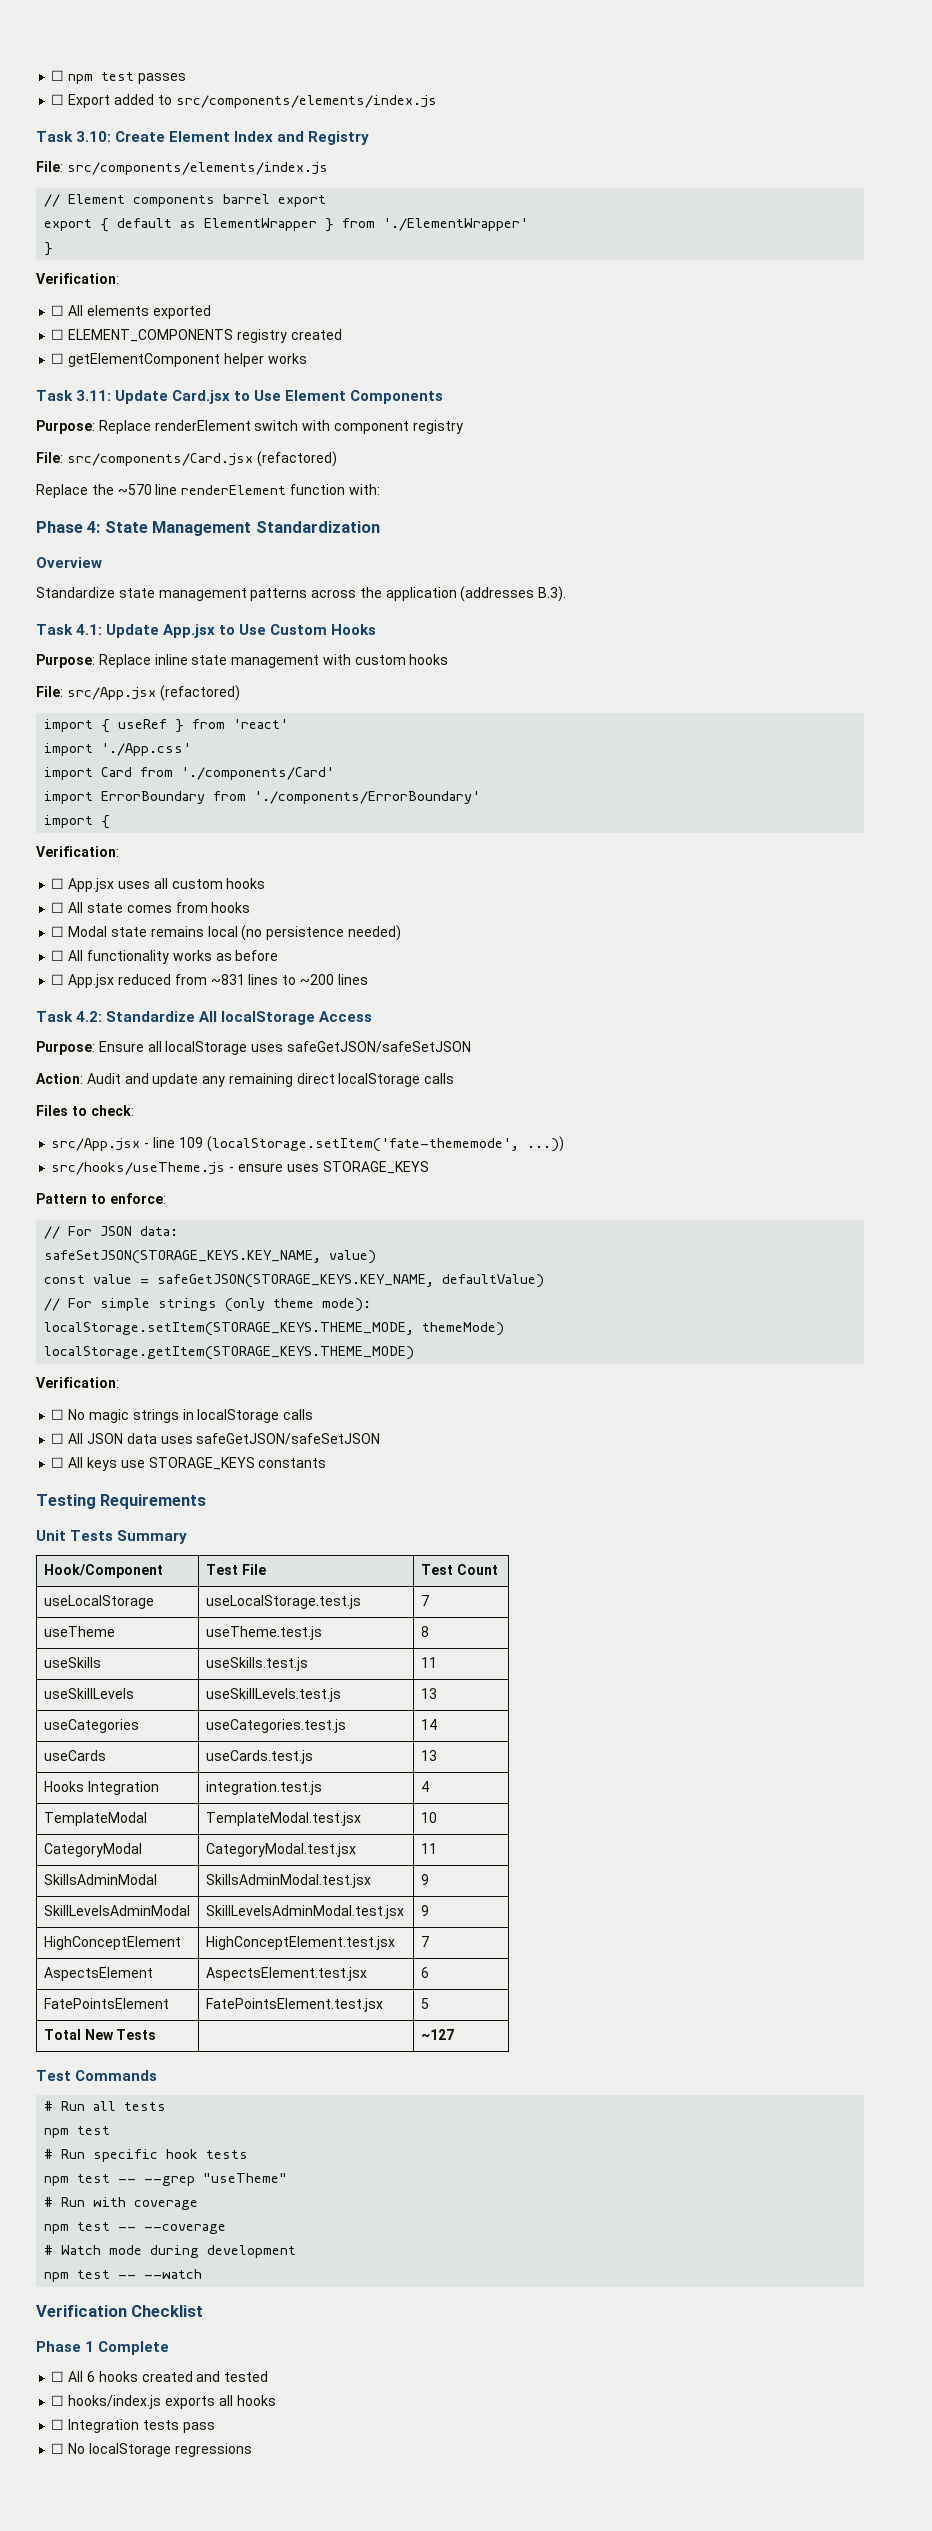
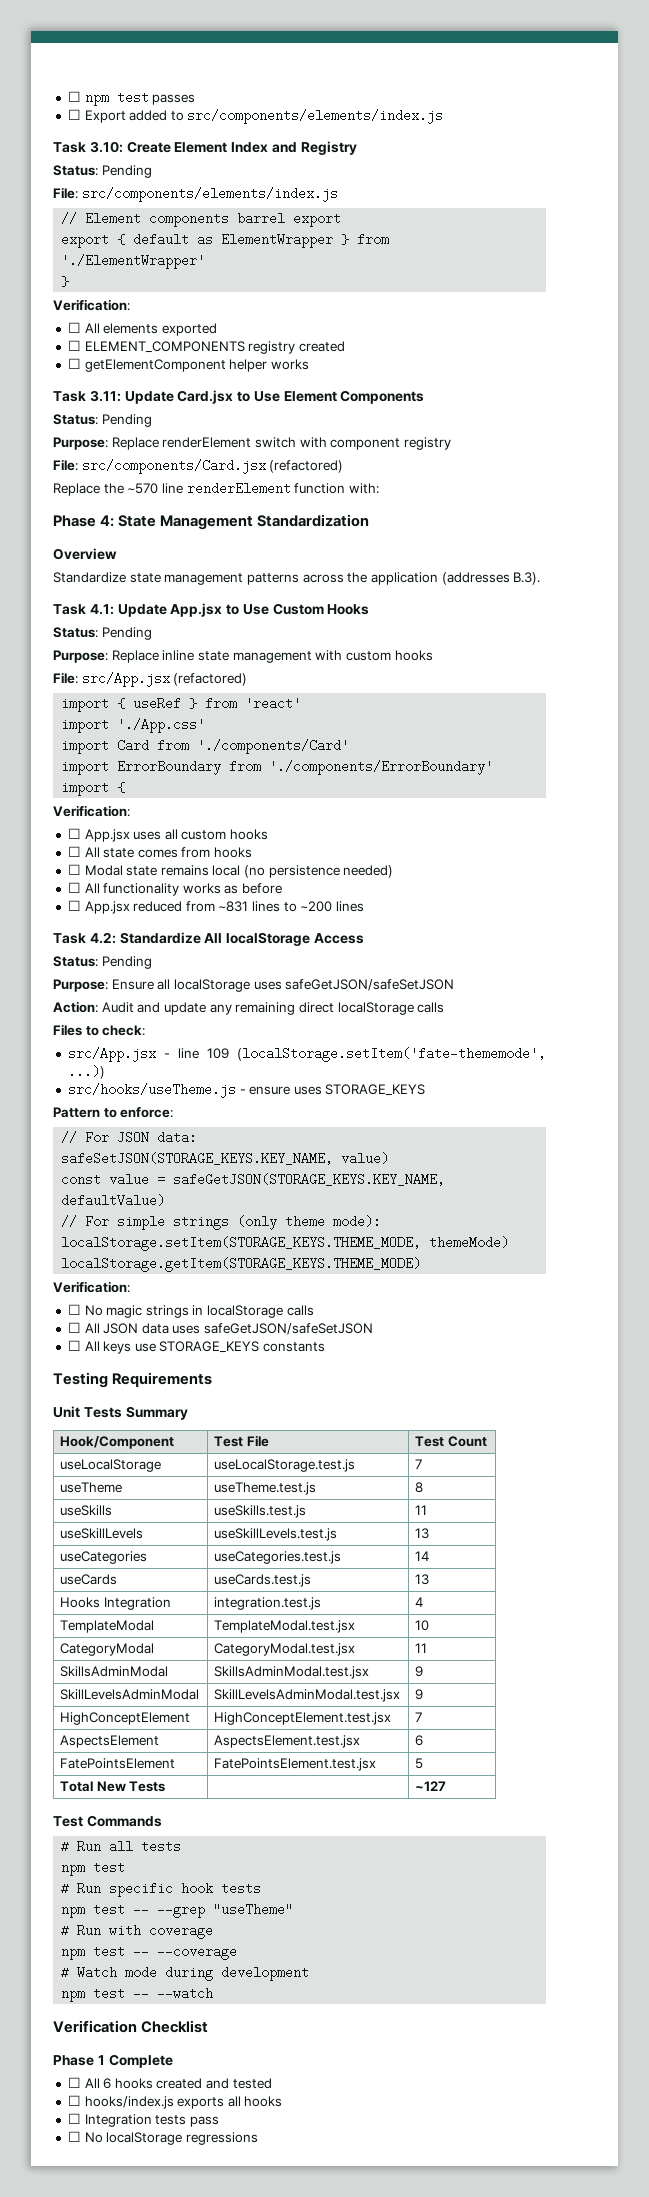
  Task 3.10: Create Element Index and Registry
+ Status: Pending
  Task 3.11: Update Card.jsx to Use Element Components
+ Status: Pending
  Task 4.1: Update App.jsx to Use Custom Hooks
+ Status: Pending
  Task 4.2: Standardize All localStorage Access
+ Status: Pending

